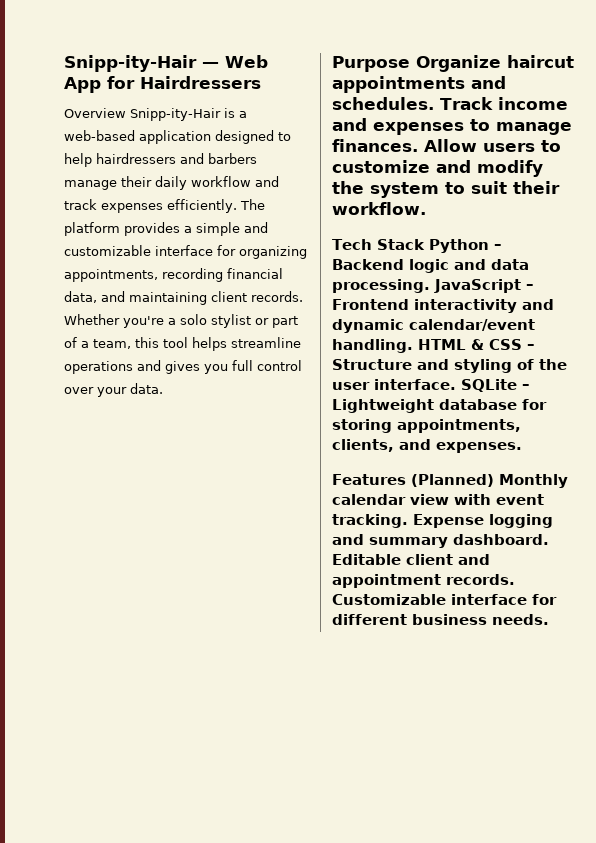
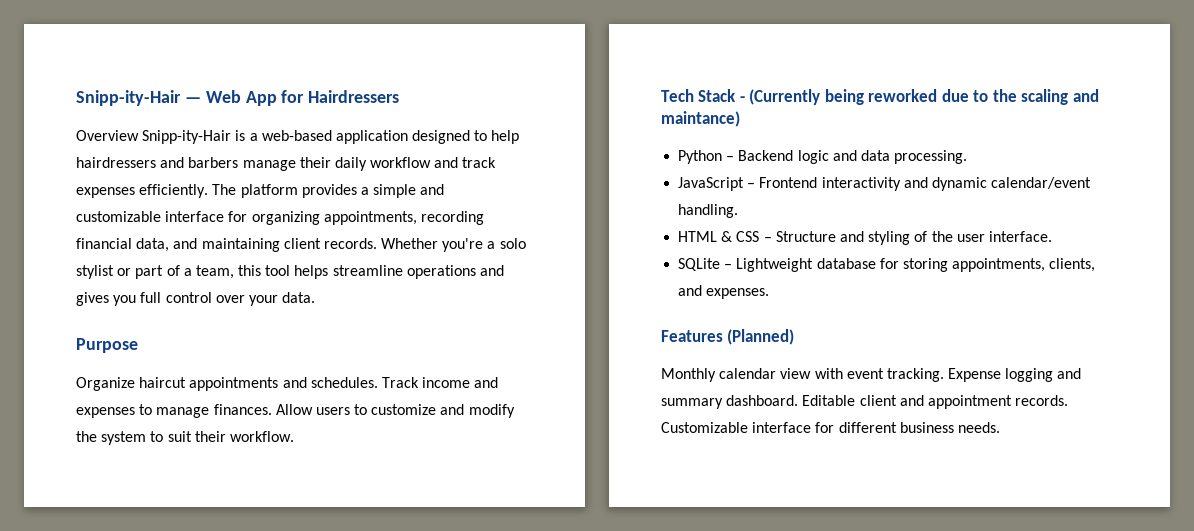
- Purpose Organize haircut appointments and schedules.
+ Purpose
+ Organize haircut appointments and schedules.
- Tech Stack Python – Backend logic and data processing. JavaScript – Frontend interactivity and dynamic calendar/event handling. HTML & CSS – Structure and styling of the user interface. SQLite – Lightweight database for storing appointments, clients, and expenses.
+ Tech Stack - (Currently being reworked due to the scaling and maintance)
+ Python – Backend logic and data processing.
+ JavaScript – Frontend interactivity and dynamic calendar/event handling.
+ HTML & CSS – Structure and styling of the user interface.
+ SQLite – Lightweight database for storing appointments, clients, and expenses.
- Features (Planned) Monthly calendar view with event tracking.
+ Features (Planned)
+ Monthly calendar view with event tracking.

